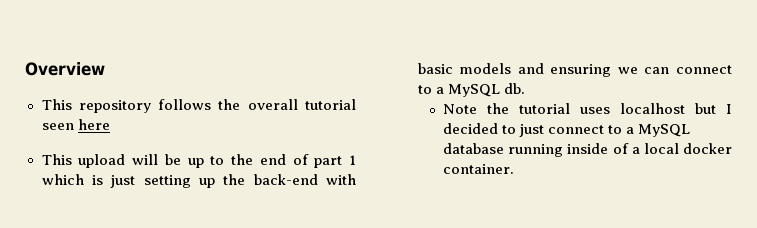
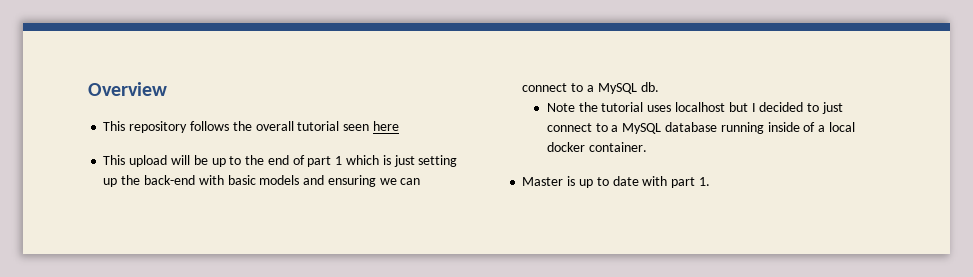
+ Master is up to date with part 1.

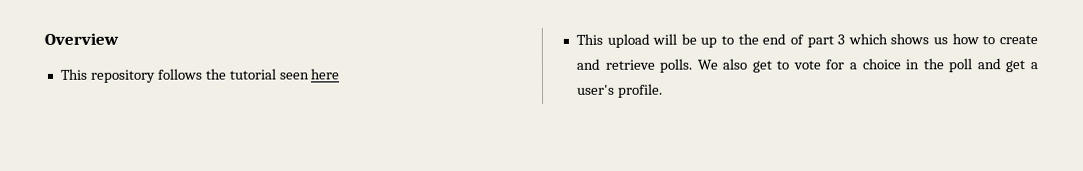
- This repository follows the overall tutorial seen here
+ This repository follows the tutorial seen here
- This upload will be up to the end of part 1 which is just setting up the back-end with basic models and ensuring we can connect to a MySQL db.
- Note the tutorial uses localhost but I decided to just connect to a MySQL database running inside of a local docker container.
- Master is up to date with part 1.
+ This upload will be up to the end of part 3 which shows us how to create and retrieve polls. We also get to vote for a choice in the poll and get a user's profile.

